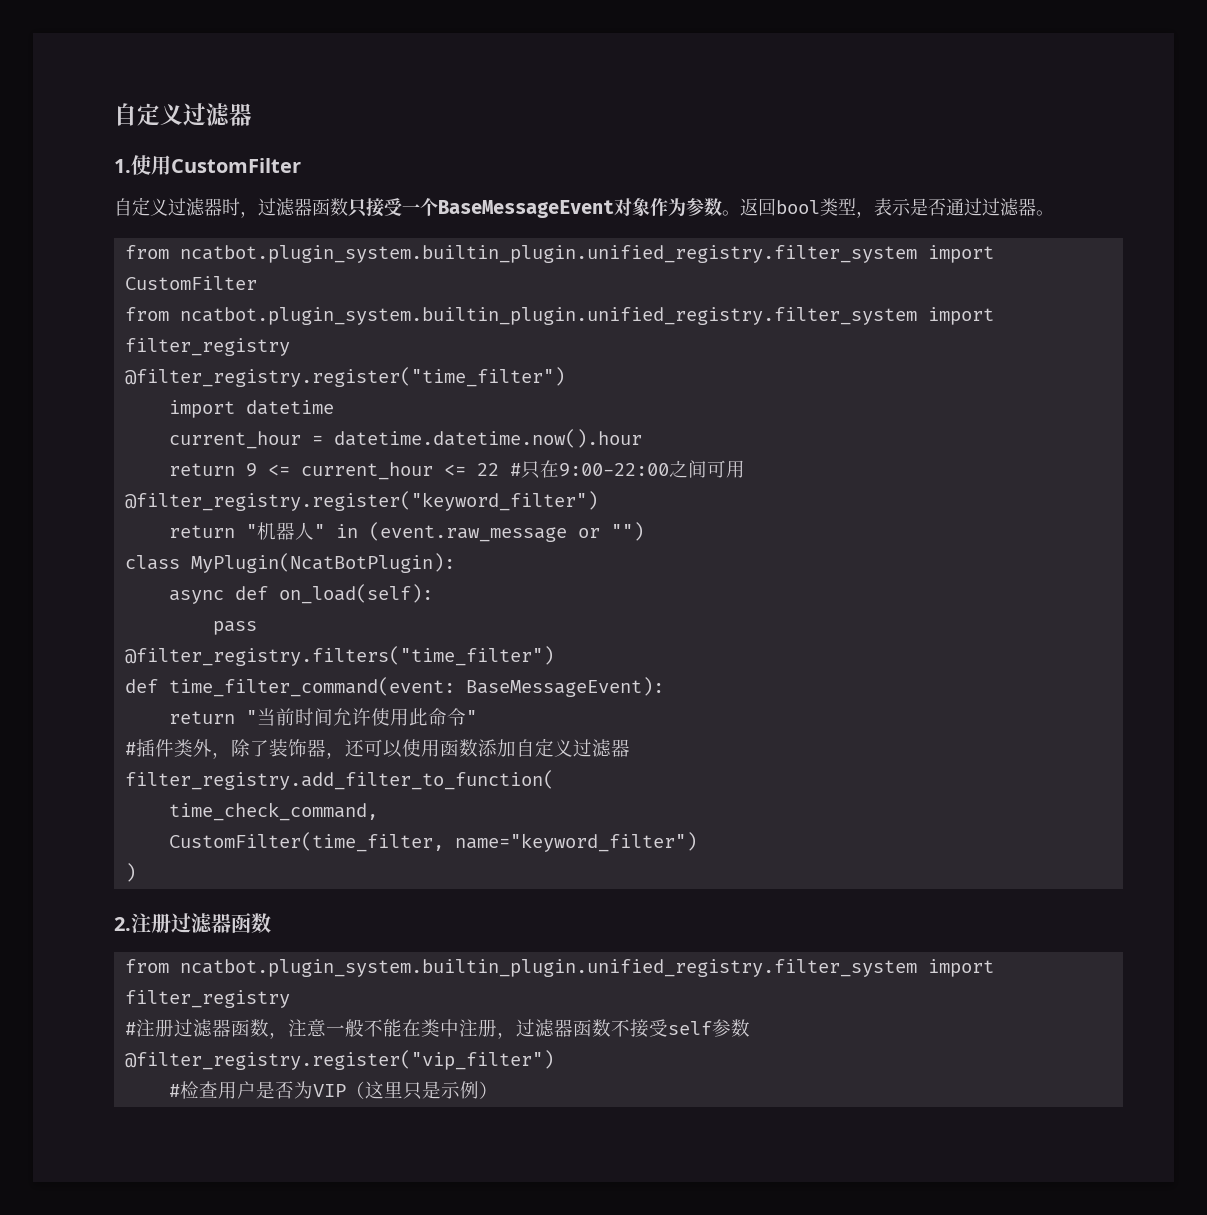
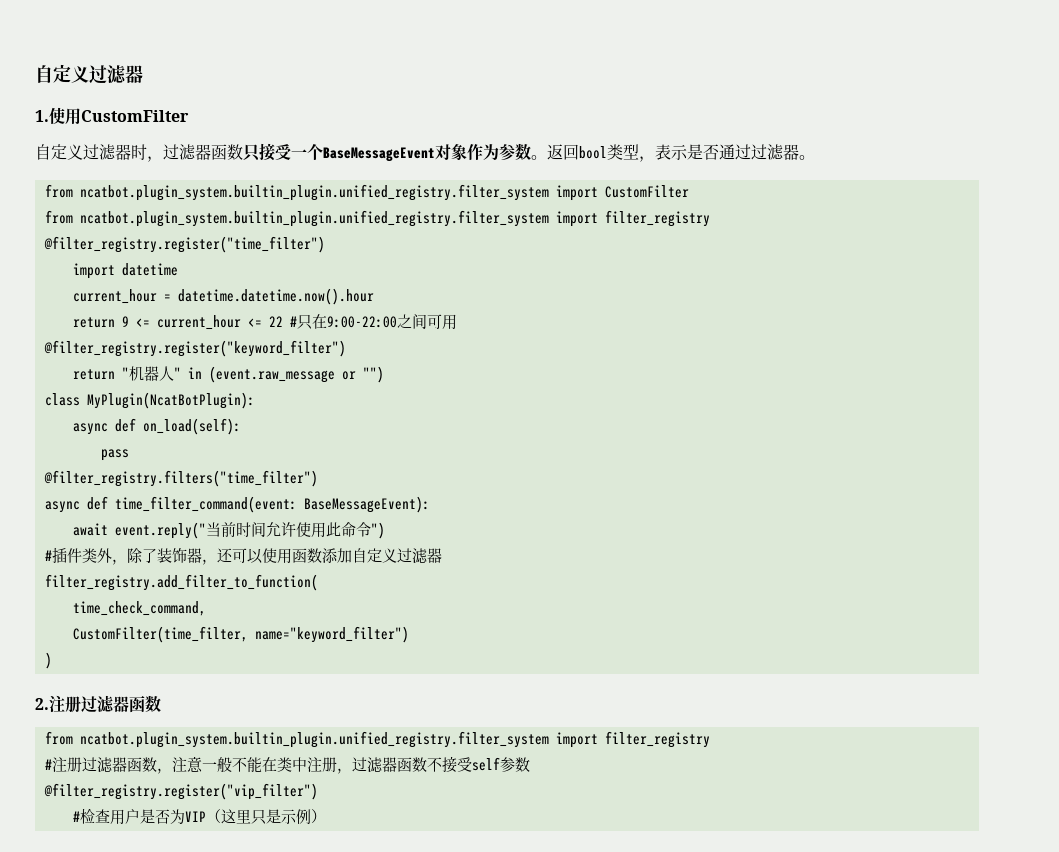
- def time_filter_command(event: BaseMessageEvent):
+ async def time_filter_command(event: BaseMessageEvent):
- return "当前时间允许使用此命令"
+ await event.reply("当前时间允许使用此命令")

